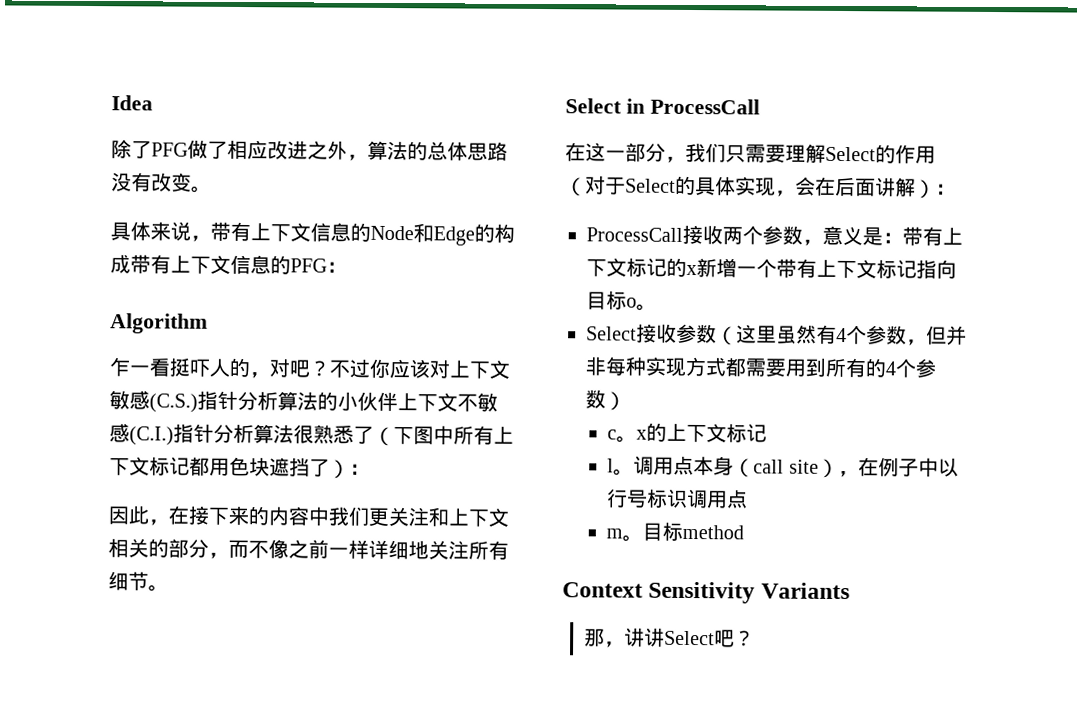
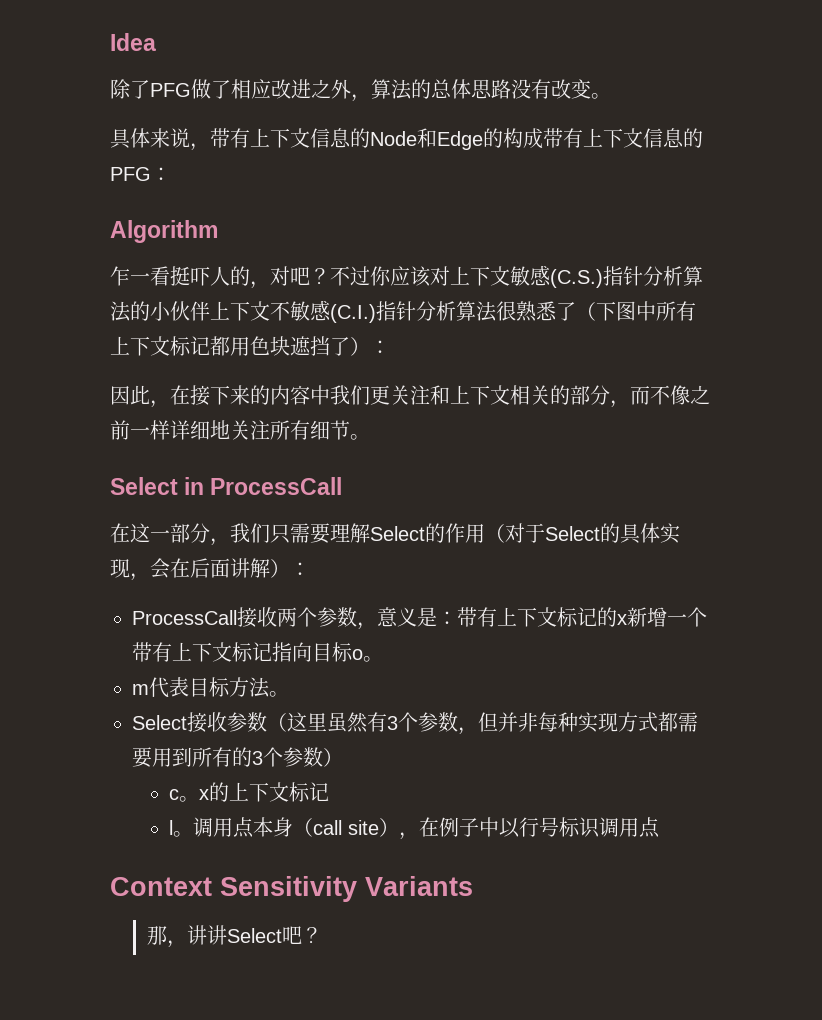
+ m代表目标方法。
- Select接收参数（这里虽然有4个参数，但并非每种实现方式都需要用到所有的4个参数）
+ Select接收参数（这里虽然有3个参数，但并非每种实现方式都需要用到所有的3个参数）
- m。目标method

